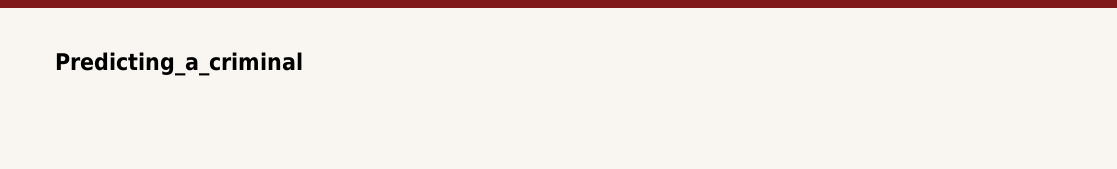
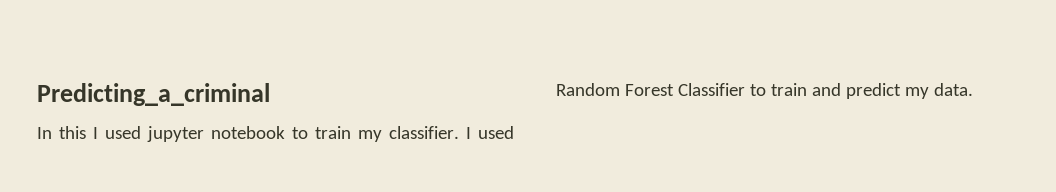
+ In this I used jupyter notebook to train my classifier. I used Random Forest Classifier to train and predict my data.

